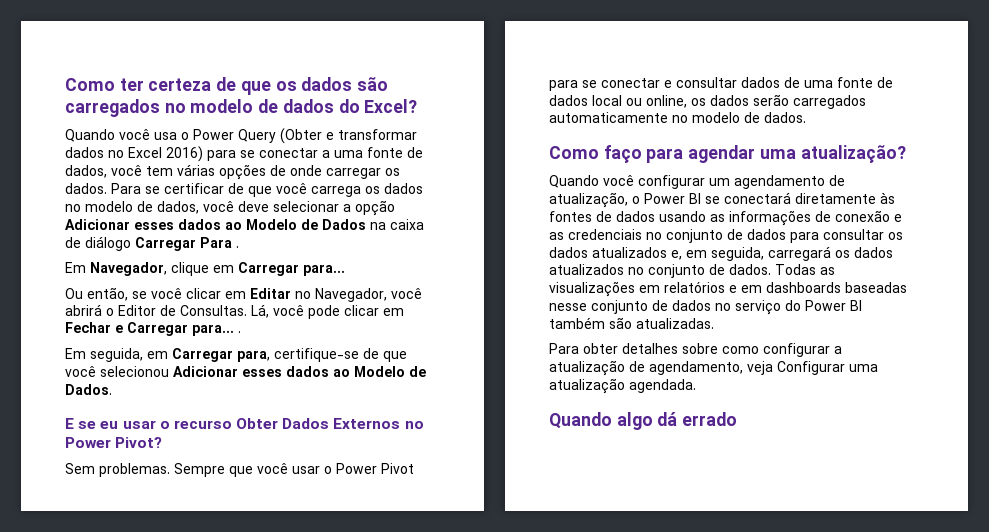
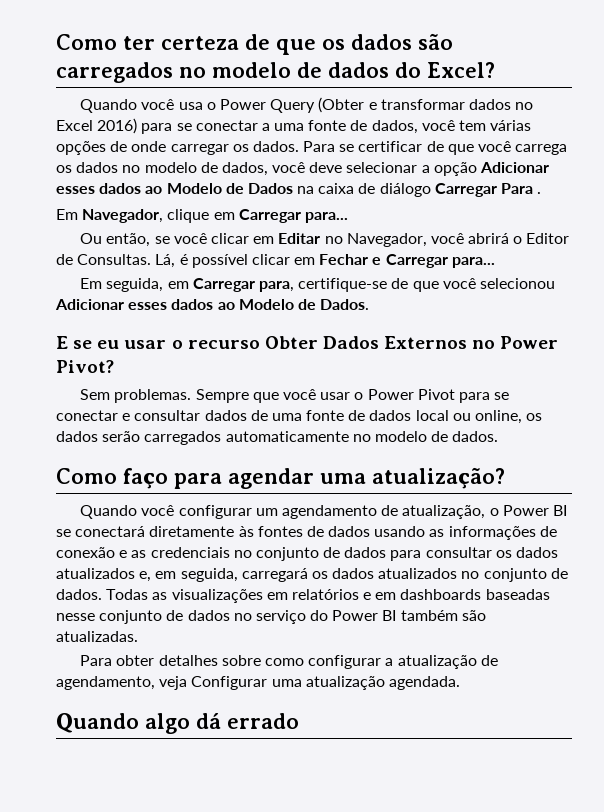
- Lá, você pode clicar em Fechar e Carregar para... .
+ Lá, é possível clicar em Fechar e Carregar para...

